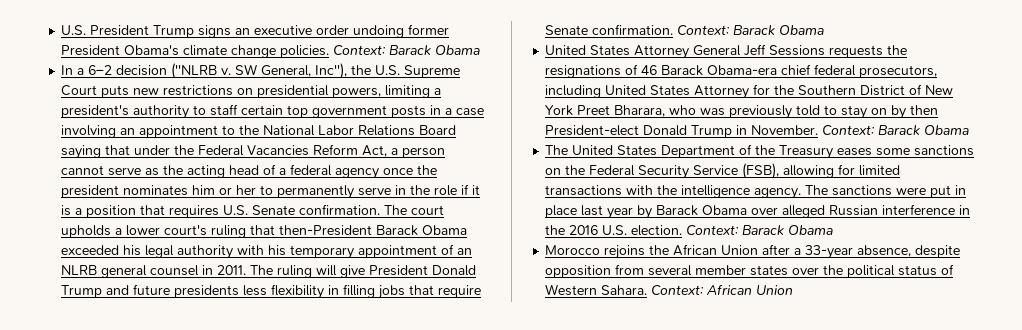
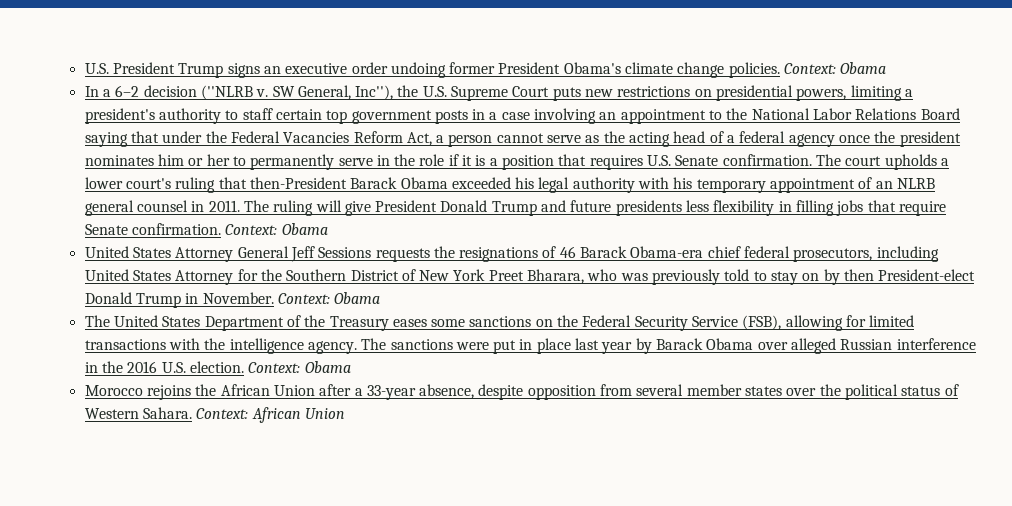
- U.S. President Trump signs an executive order undoing former President Obama's climate change policies. Context: Barack Obama
+ U.S. President Trump signs an executive order undoing former President Obama's climate change policies. Context: Obama
- The ruling will give President Donald Trump and future presidents less flexibility in filling jobs that require Senate confirmation. Context: Barack Obama
+ The ruling will give President Donald Trump and future presidents less flexibility in filling jobs that require Senate confirmation. Context: Obama
- United States Attorney General Jeff Sessions requests the resignations of 46 Barack Obama-era chief federal prosecutors, including United States Attorney for the Southern District of New York Preet Bharara, who was previously told to stay on by then President-elect Donald Trump in November. Context: Barack Obama
+ United States Attorney General Jeff Sessions requests the resignations of 46 Barack Obama-era chief federal prosecutors, including United States Attorney for the Southern District of New York Preet Bharara, who was previously told to stay on by then President-elect Donald Trump in November. Context: Obama
- The sanctions were put in place last year by Barack Obama over alleged Russian interference in the 2016 U.S. election. Context: Barack Obama
+ The sanctions were put in place last year by Barack Obama over alleged Russian interference in the 2016 U.S. election. Context: Obama

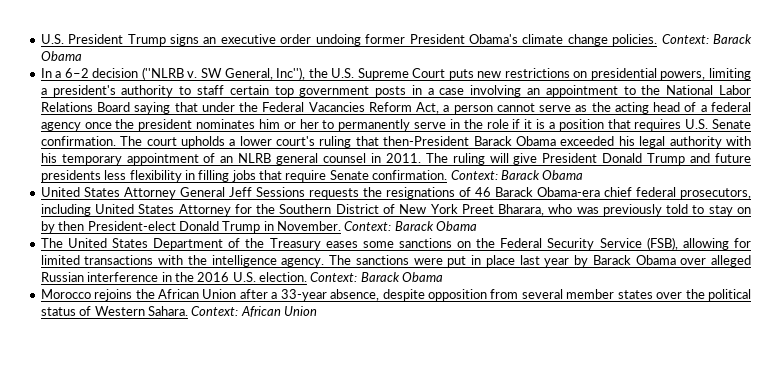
- U.S. President Trump signs an executive order undoing former President Obama's climate change policies. Context: Obama
+ U.S. President Trump signs an executive order undoing former President Obama's climate change policies. Context: Barack Obama
- The ruling will give President Donald Trump and future presidents less flexibility in filling jobs that require Senate confirmation. Context: Obama
+ The ruling will give President Donald Trump and future presidents less flexibility in filling jobs that require Senate confirmation. Context: Barack Obama
- United States Attorney General Jeff Sessions requests the resignations of 46 Barack Obama-era chief federal prosecutors, including United States Attorney for the Southern District of New York Preet Bharara, who was previously told to stay on by then President-elect Donald Trump in November. Context: Obama
+ United States Attorney General Jeff Sessions requests the resignations of 46 Barack Obama-era chief federal prosecutors, including United States Attorney for the Southern District of New York Preet Bharara, who was previously told to stay on by then President-elect Donald Trump in November. Context: Barack Obama
- The sanctions were put in place last year by Barack Obama over alleged Russian interference in the 2016 U.S. election. Context: Obama
+ The sanctions were put in place last year by Barack Obama over alleged Russian interference in the 2016 U.S. election. Context: Barack Obama

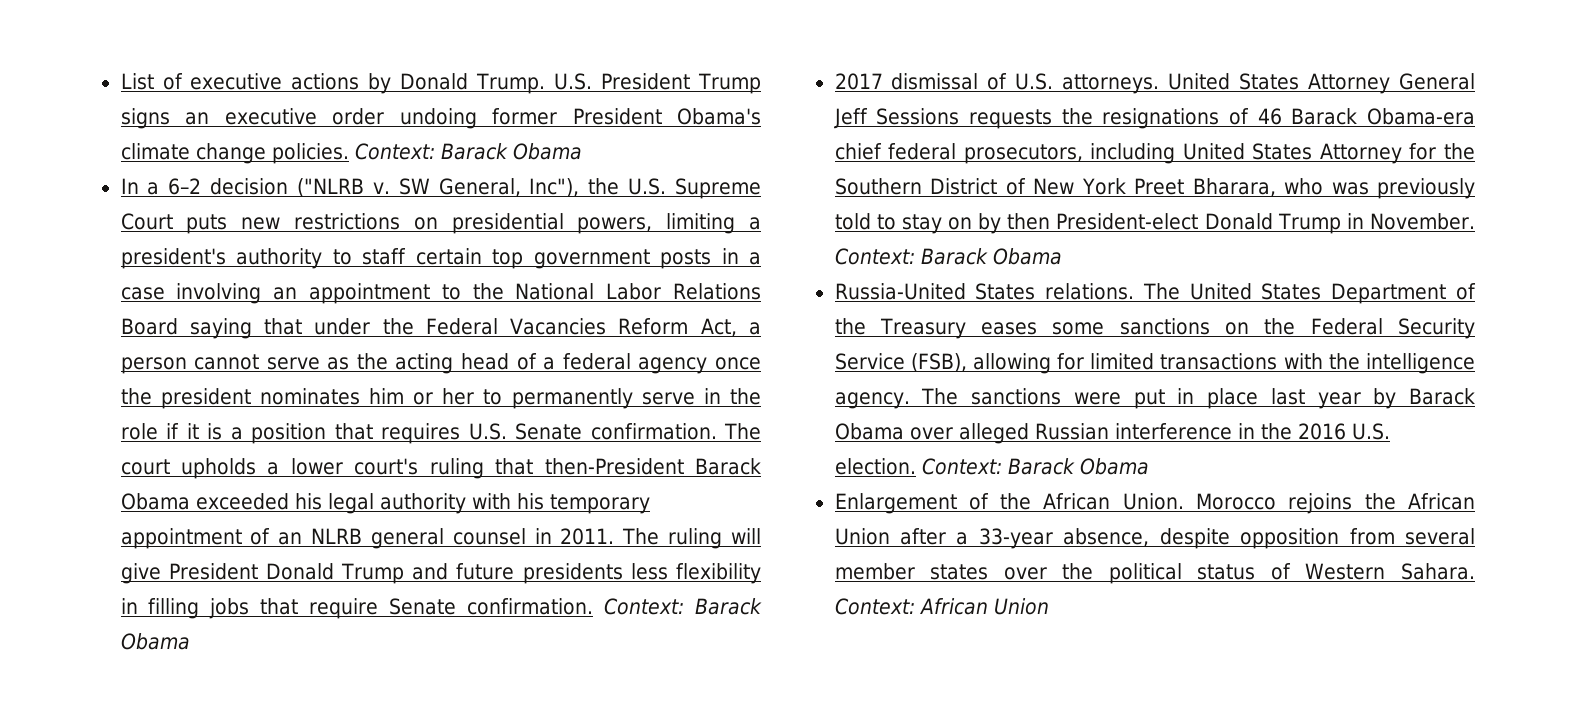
+ List of executive actions by Donald Trump.
- In a 6–2 decision (''NLRB v.
+ In a 6–2 decision ("NLRB v.
- SW General, Inc''), the U.S. Supreme Court puts new restrictions on presidential powers, limiting a president's authority to staff certain top government posts in a case involving an appointment to the National Labor Relations Board saying that under the Federal Vacancies Reform Act, a person cannot serve as the acting head of a federal agency once the president nominates him or her to permanently serve in the role if it is a position that requires U.S. Senate confirmation.
+ SW General, Inc"), the U.S. Supreme Court puts new restrictions on presidential powers, limiting a president's authority to staff certain top government posts in a case involving an appointment to the National Labor Relations Board saying that under the Federal Vacancies Reform Act, a person cannot serve as the acting head of a federal agency once the president nominates him or her to permanently serve in the role if it is a position that requires U.S. Senate confirmation.
+ 2017 dismissal of U.S. attorneys.
+ Russia-United States relations.
+ Enlargement of the African Union.

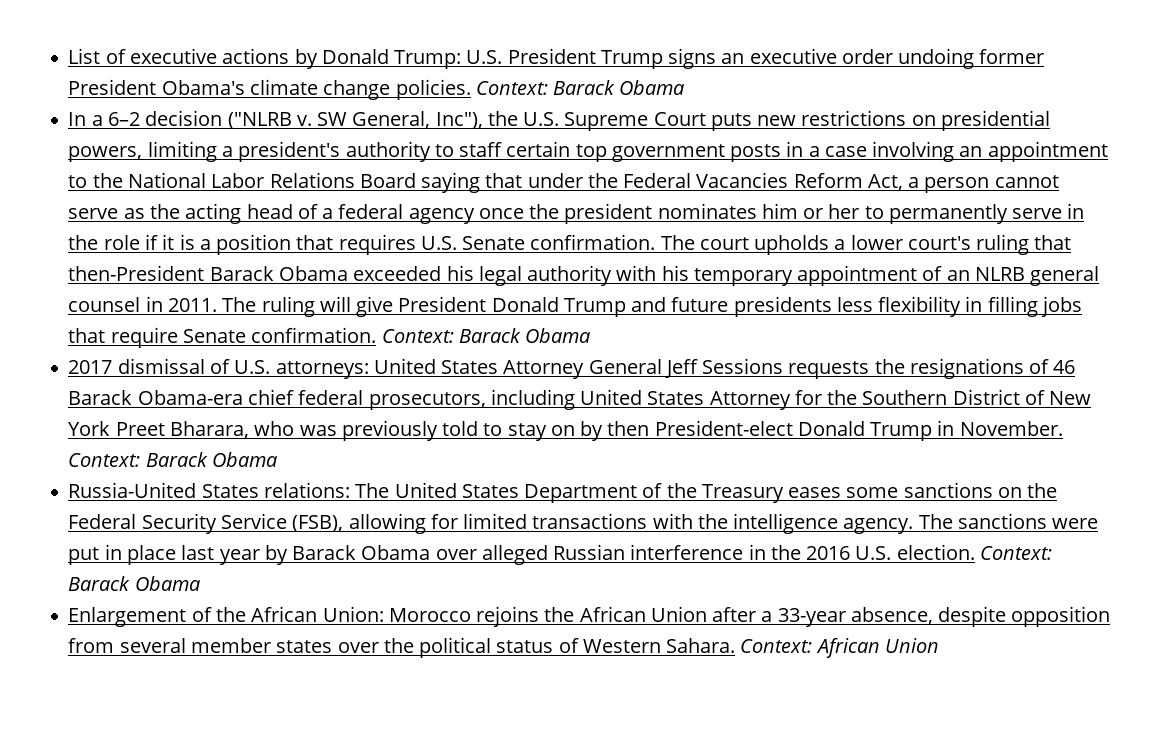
- List of executive actions by Donald Trump. U.S. President Trump signs an executive order undoing former President Obama's climate change policies.
+ List of executive actions by Donald Trump: U.S. President Trump signs an executive order undoing former President Obama's climate change policies.
- 2017 dismissal of U.S. attorneys. United States Attorney General Jeff Sessions requests the resignations of 46 Barack Obama-era chief federal prosecutors, including United States Attorney for the Southern District of New York Preet Bharara, who was previously told to stay on by then President-elect Donald Trump in November.
+ 2017 dismissal of U.S. attorneys: United States Attorney General Jeff Sessions requests the resignations of 46 Barack Obama-era chief federal prosecutors, including United States Attorney for the Southern District of New York Preet Bharara, who was previously told to stay on by then President-elect Donald Trump in November.
- Russia-United States relations. The United States Department of the Treasury eases some sanctions on the Federal Security Service (FSB), allowing for limited transactions with the intelligence agency.
+ Russia-United States relations: The United States Department of the Treasury eases some sanctions on the Federal Security Service (FSB), allowing for limited transactions with the intelligence agency.
- Enlargement of the African Union. Morocco rejoins the African Union after a 33-year absence, despite opposition from several member states over the political status of Western Sahara.
+ Enlargement of the African Union: Morocco rejoins the African Union after a 33-year absence, despite opposition from several member states over the political status of Western Sahara.

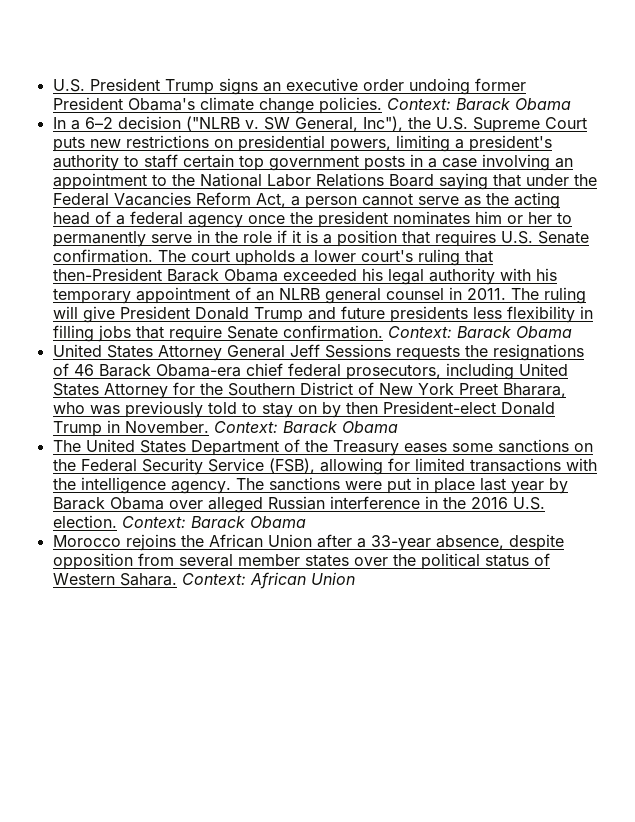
- List of executive actions by Donald Trump: U.S. President Trump signs an executive order undoing former President Obama's climate change policies.
+ U.S. President Trump signs an executive order undoing former President Obama's climate change policies.
- 2017 dismissal of U.S. attorneys: United States Attorney General Jeff Sessions requests the resignations of 46 Barack Obama-era chief federal prosecutors, including United States Attorney for the Southern District of New York Preet Bharara, who was previously told to stay on by then President-elect Donald Trump in November.
+ United States Attorney General Jeff Sessions requests the resignations of 46 Barack Obama-era chief federal prosecutors, including United States Attorney for the Southern District of New York Preet Bharara, who was previously told to stay on by then President-elect Donald Trump in November.
- Russia-United States relations: The United States Department of the Treasury eases some sanctions on the Federal Security Service (FSB), allowing for limited transactions with the intelligence agency.
+ The United States Department of the Treasury eases some sanctions on the Federal Security Service (FSB), allowing for limited transactions with the intelligence agency.
- Enlargement of the African Union: Morocco rejoins the African Union after a 33-year absence, despite opposition from several member states over the political status of Western Sahara.
+ Morocco rejoins the African Union after a 33-year absence, despite opposition from several member states over the political status of Western Sahara.

